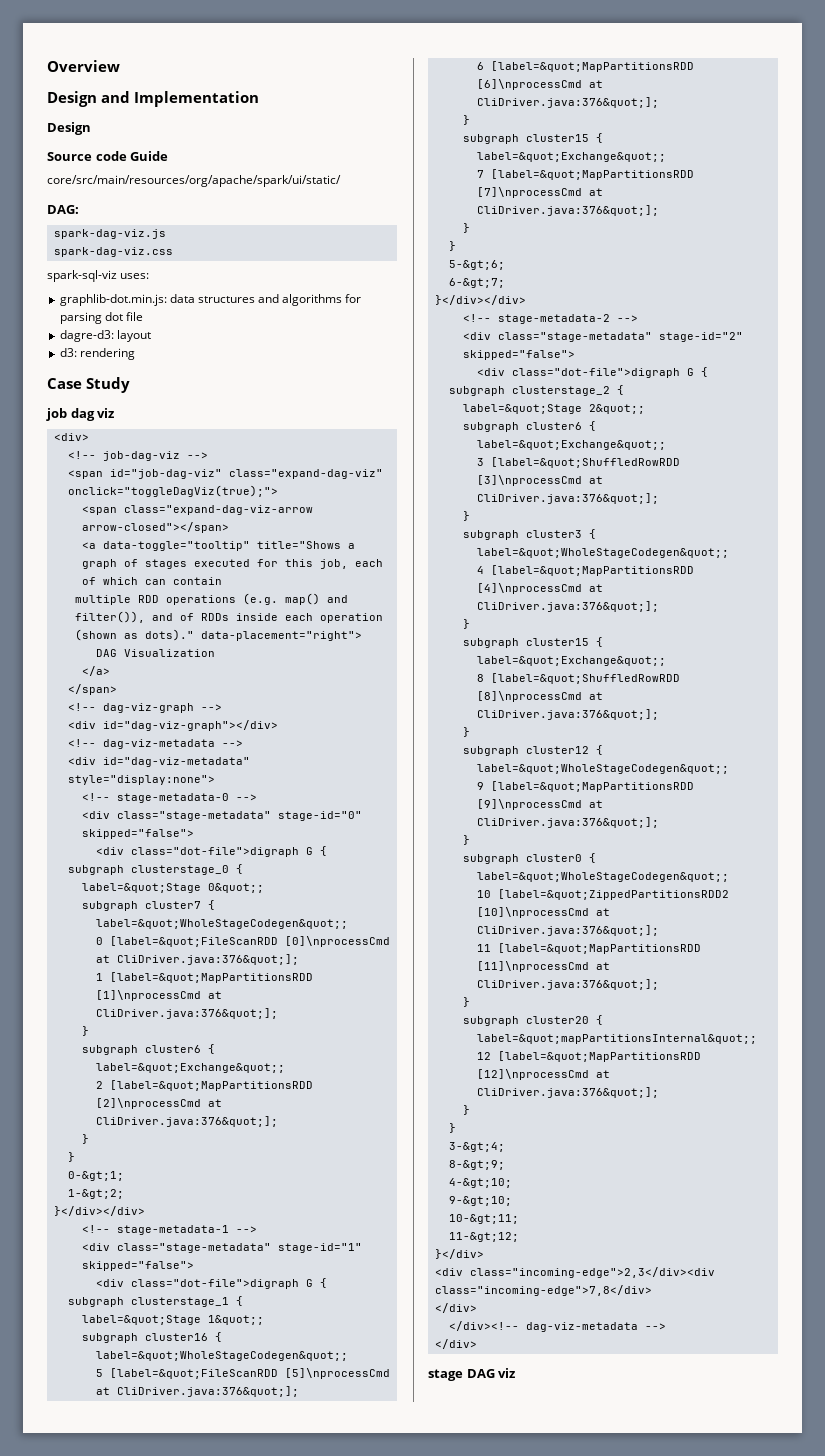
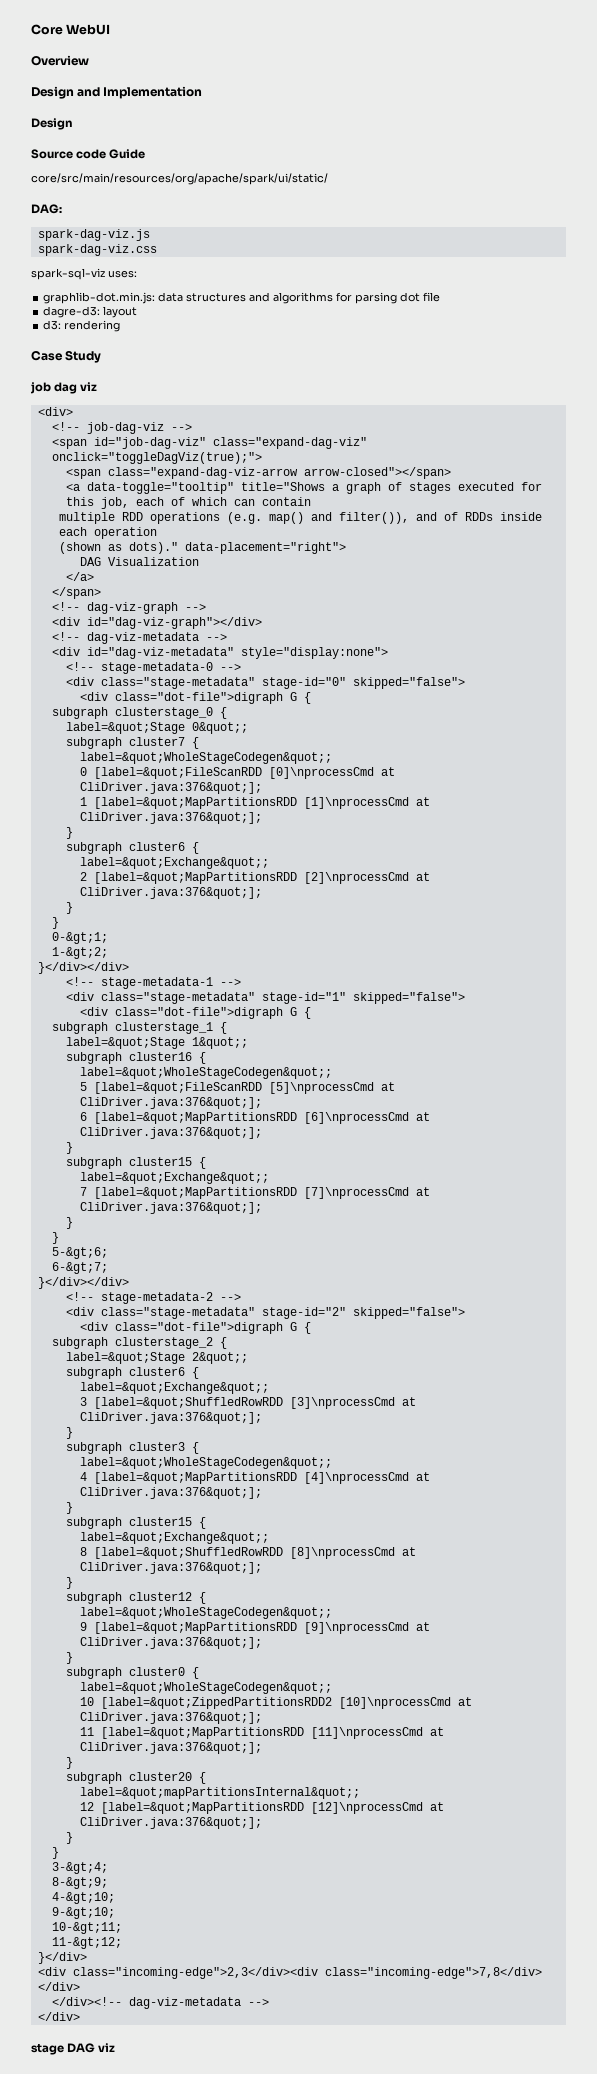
+ Core WebUI

